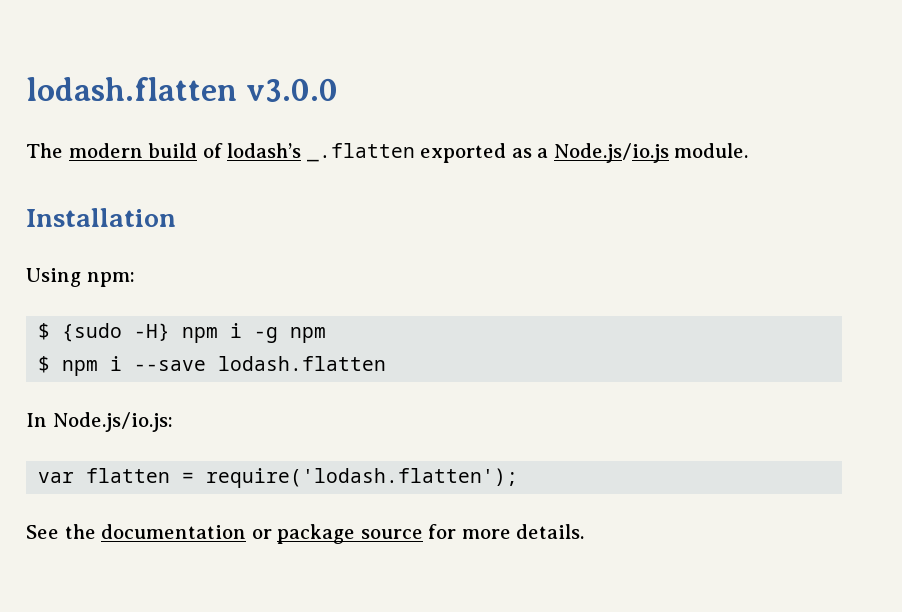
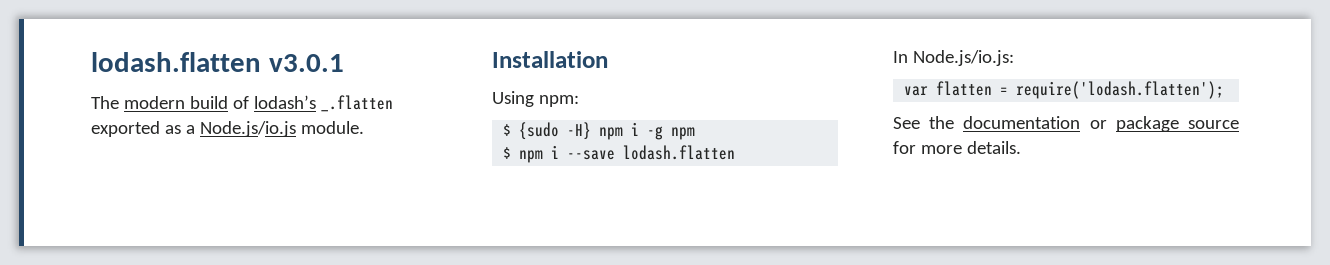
- lodash.flatten v3.0.0
+ lodash.flatten v3.0.1

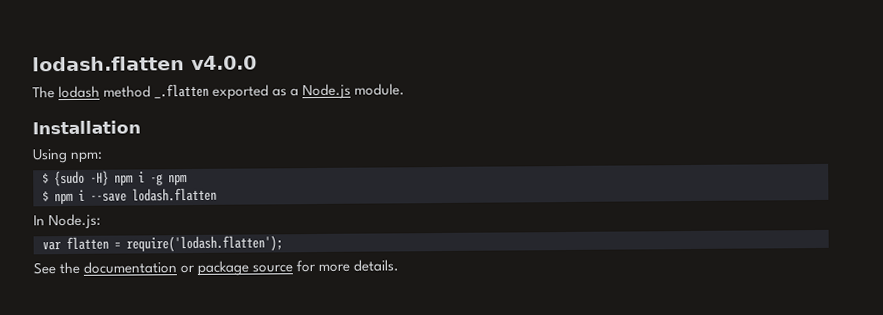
- lodash.flatten v3.0.1
+ lodash.flatten v4.0.0
- The modern build of lodash’s _.flatten exported as a Node.js/io.js module.
+ The lodash method _.flatten exported as a Node.js module.
- In Node.js/io.js:
+ In Node.js:

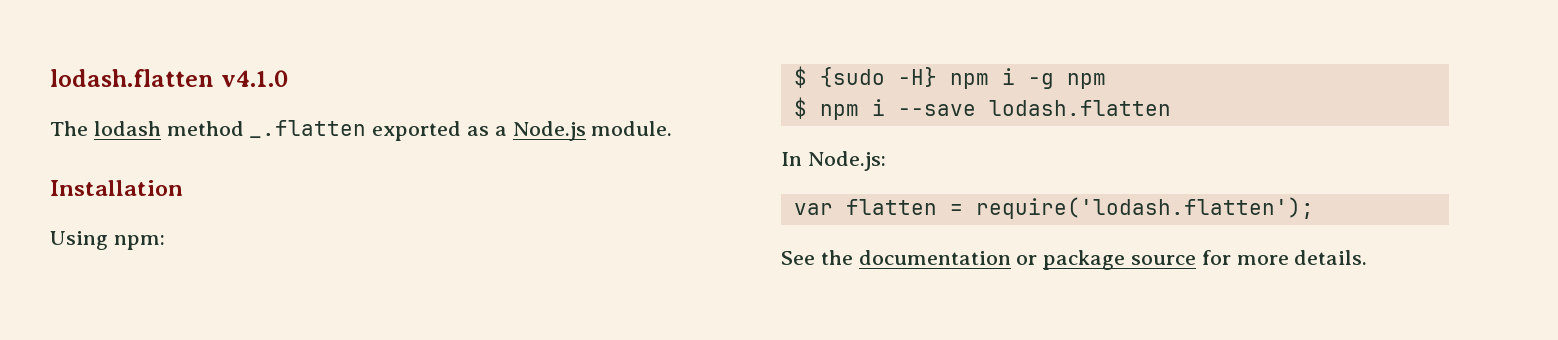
- lodash.flatten v4.0.0
+ lodash.flatten v4.1.0

